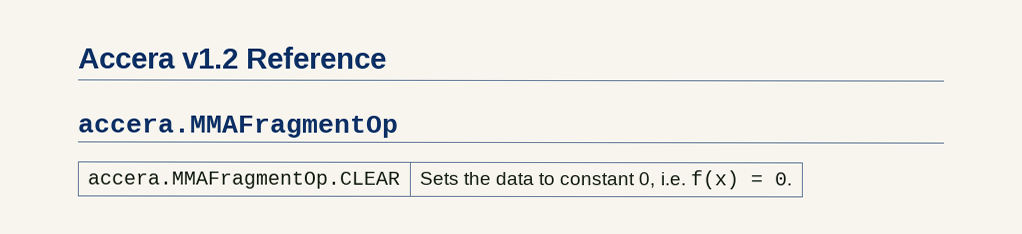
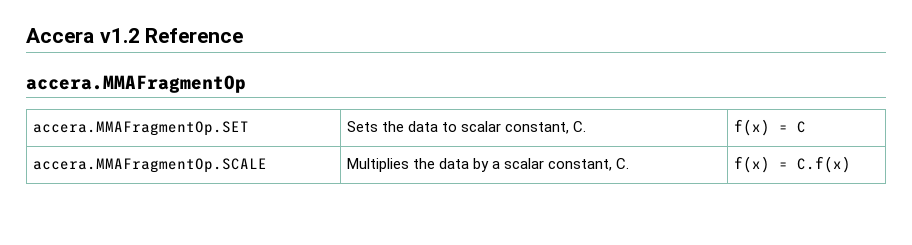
- accera.MMAFragmentOp.CLEAR | Sets the data to constant 0, i.e. f(x) = 0.
+ accera.MMAFragmentOp.SET | Sets the data to scalar constant, C. | f(x) = C
+ accera.MMAFragmentOp.SCALE | Multiplies the data by a scalar constant, C. | f(x) = C.f(x)

